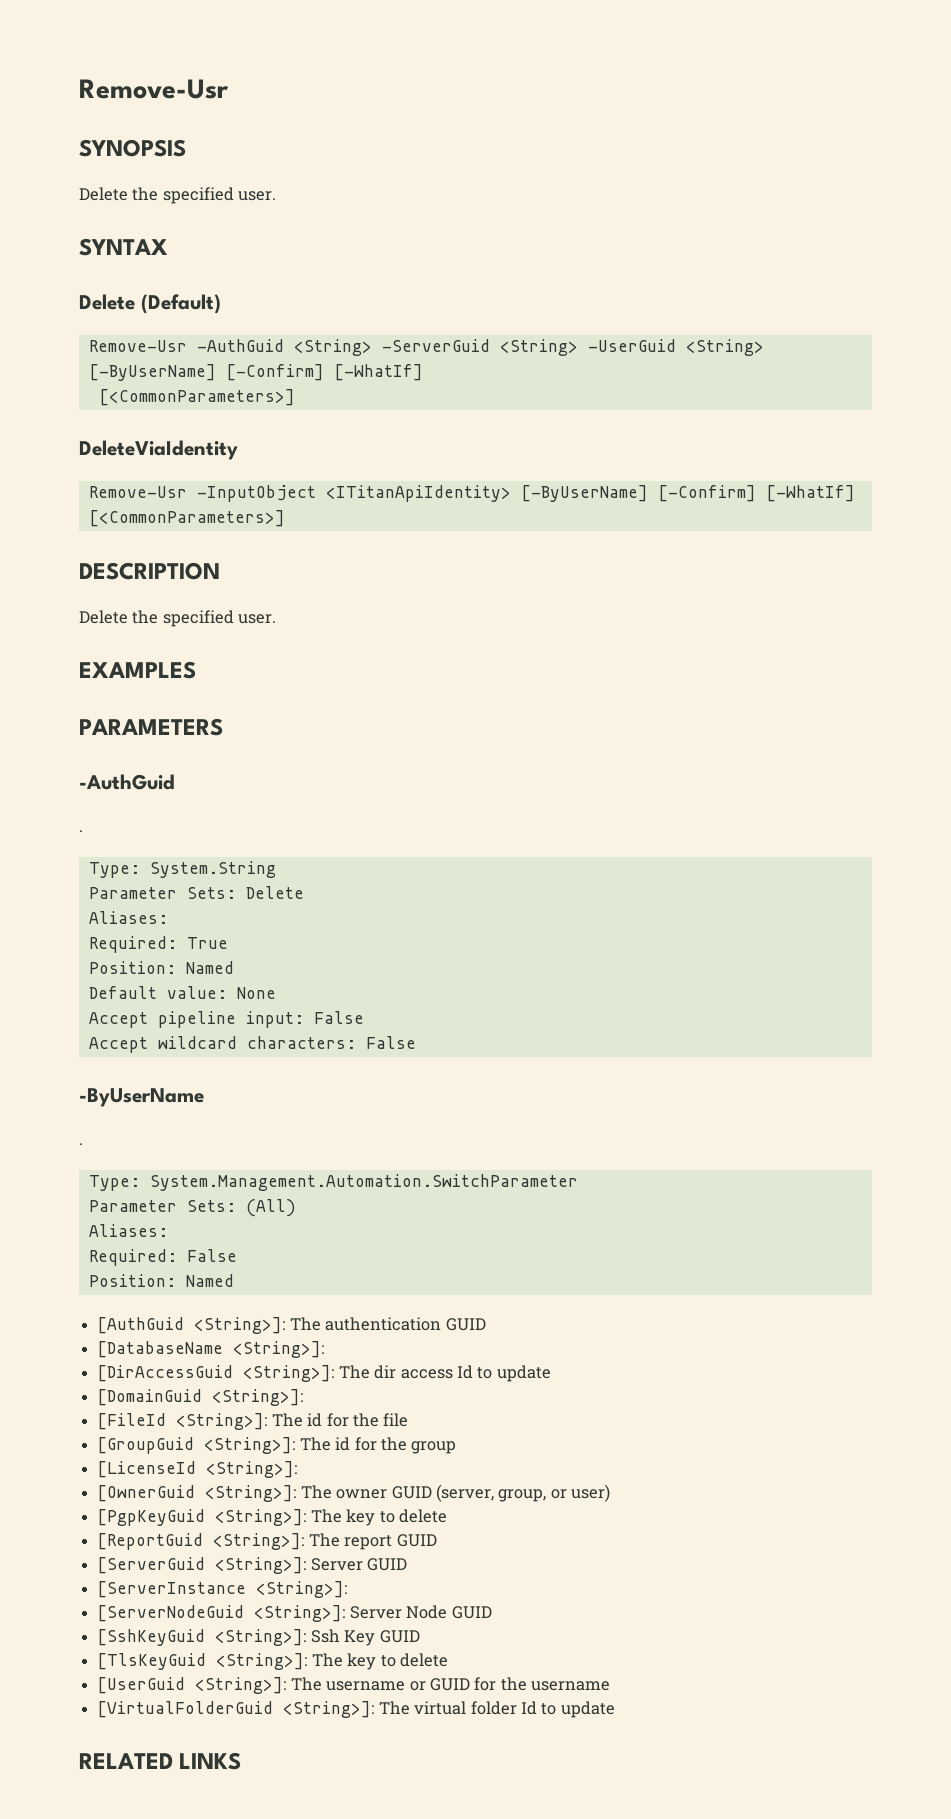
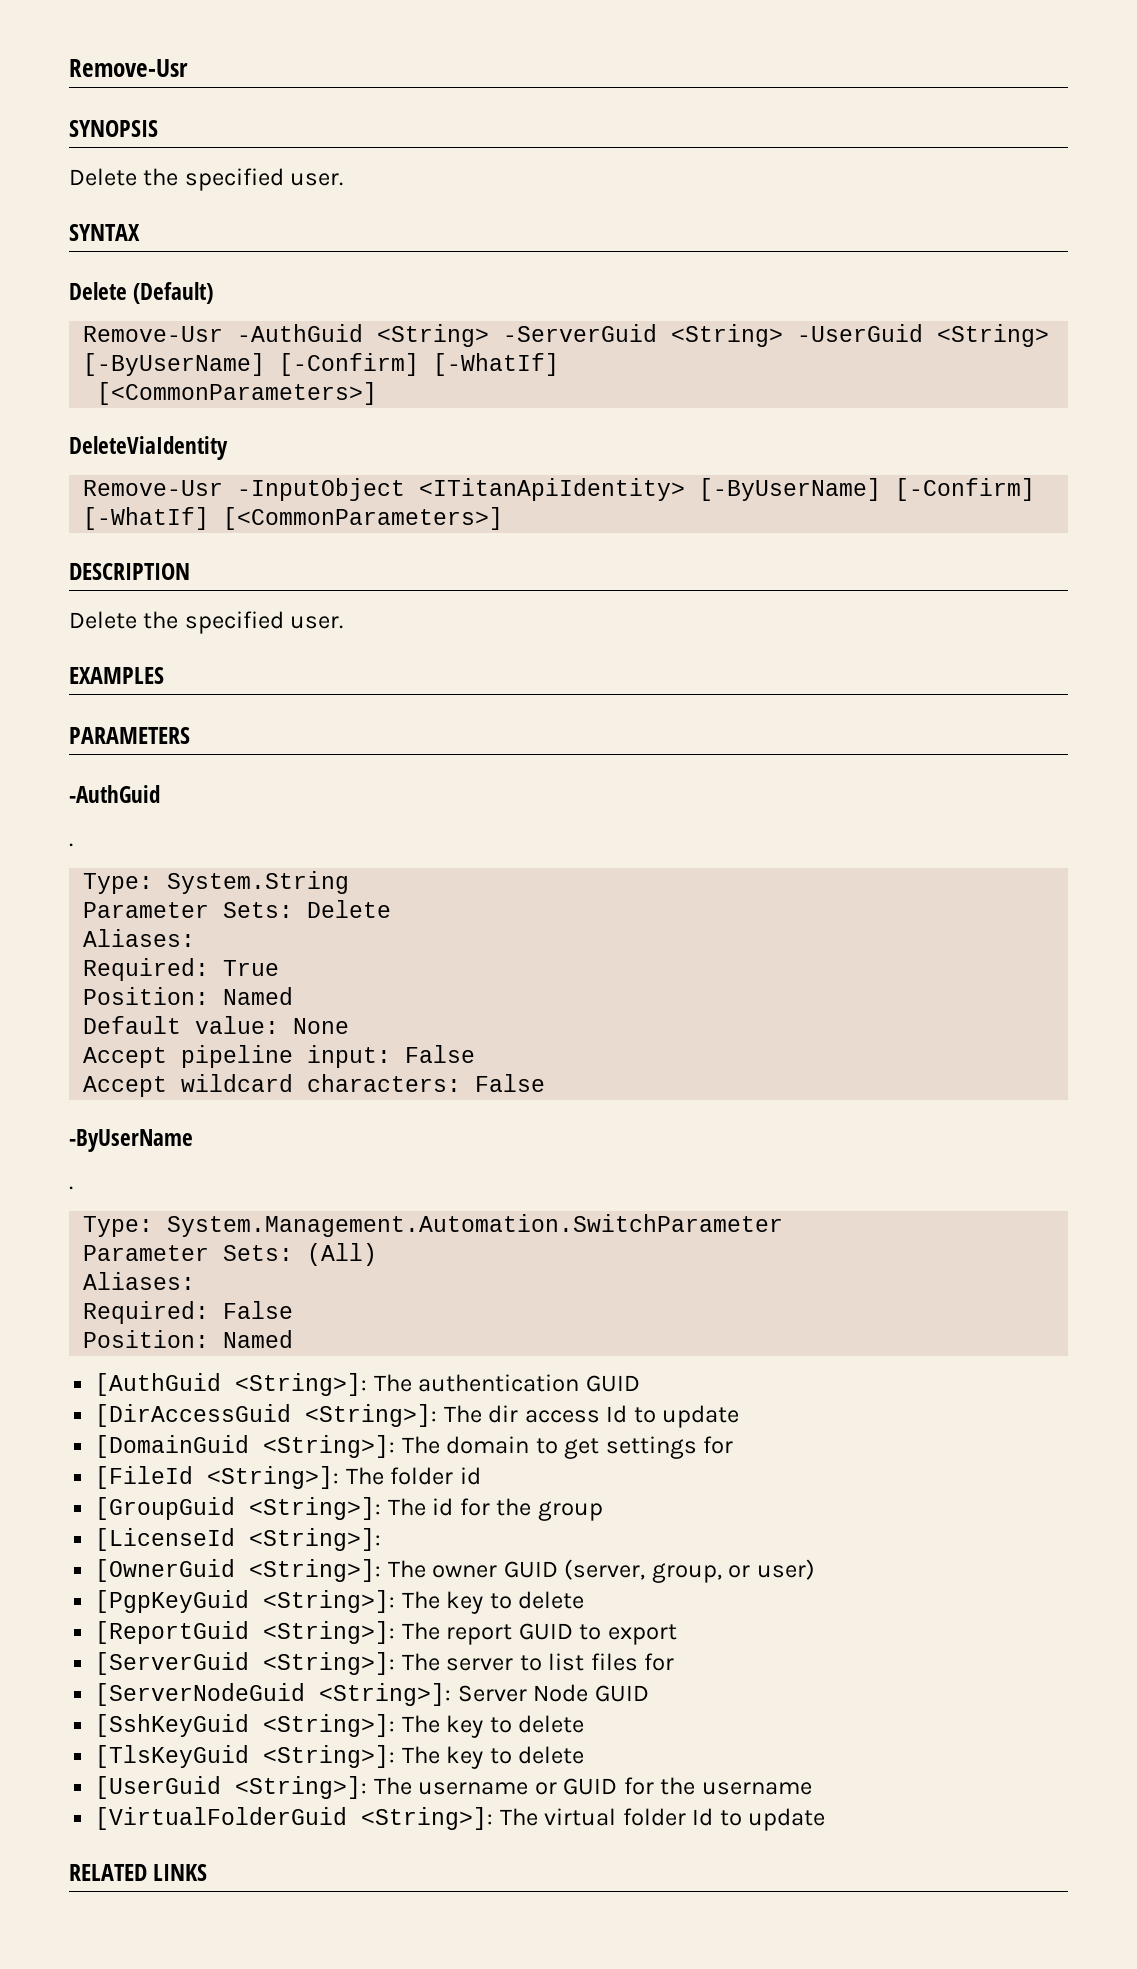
- [DatabaseName <String>]:
- [DomainGuid <String>]:
+ [DomainGuid <String>]: The domain to get settings for
- [FileId <String>]: The id for the file
+ [FileId <String>]: The folder id
- [ReportGuid <String>]: The report GUID
+ [ReportGuid <String>]: The report GUID to export
- [ServerGuid <String>]: Server GUID
- [ServerInstance <String>]:
+ [ServerGuid <String>]: The server to list files for
- [SshKeyGuid <String>]: Ssh Key GUID
+ [SshKeyGuid <String>]: The key to delete

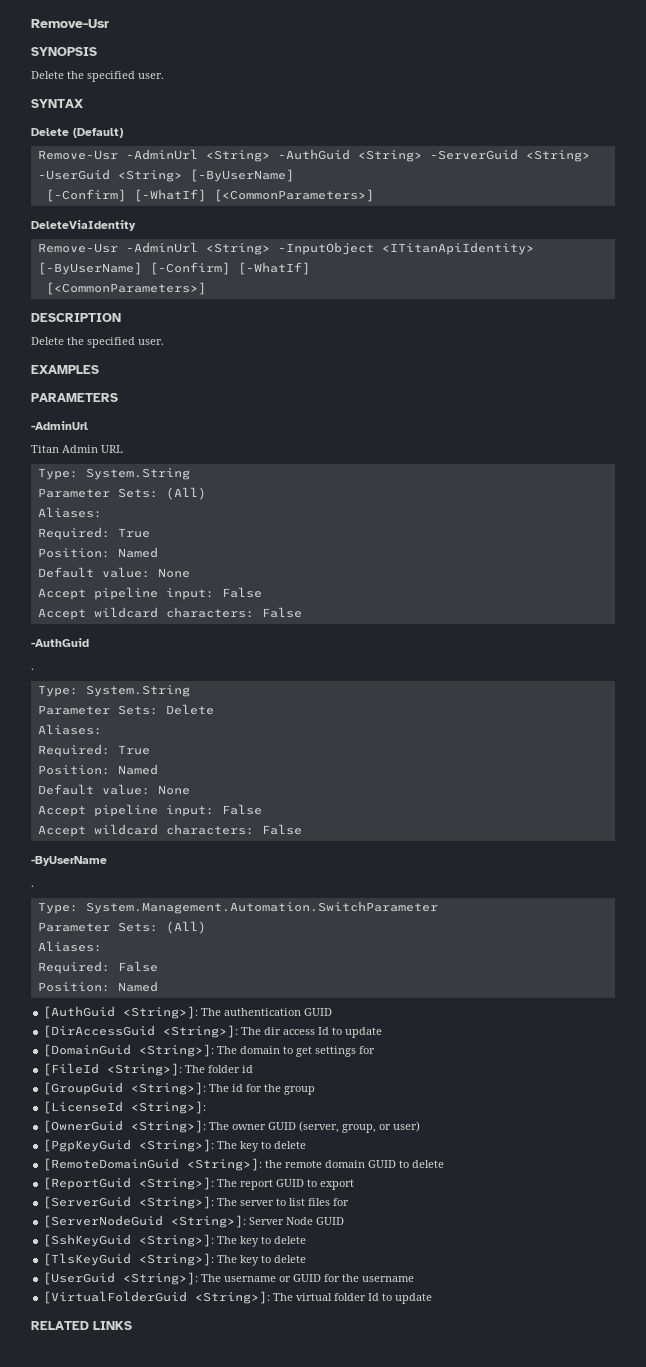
- Remove-Usr -AuthGuid <String> -ServerGuid <String> -UserGuid <String> [-ByUserName] [-Confirm] [-WhatIf]
- [<CommonParameters>]
+ Remove-Usr -AdminUrl <String> -AuthGuid <String> -ServerGuid <String> -UserGuid <String> [-ByUserName]
+ [-Confirm] [-WhatIf] [<CommonParameters>]
- Remove-Usr -InputObject <ITitanApiIdentity> [-ByUserName] [-Confirm] [-WhatIf] [<CommonParameters>]
+ Remove-Usr -AdminUrl <String> -InputObject <ITitanApiIdentity> [-ByUserName] [-Confirm] [-WhatIf]
+ [<CommonParameters>]
  PARAMETERS
+ -AdminUrl
+ Titan Admin URL
+ Type: System.String
+ Parameter Sets: (All)
+ Aliases:
+ Required: True
+ Position: Named
+ Default value: None
+ Accept pipeline input: False
+ Accept wildcard characters: False
+ [RemoteDomainGuid <String>]: the remote domain GUID to delete

